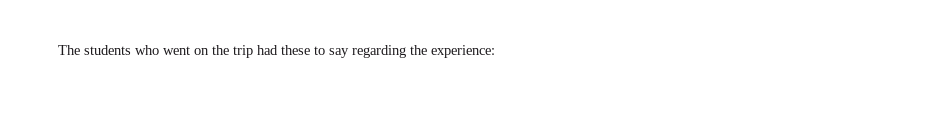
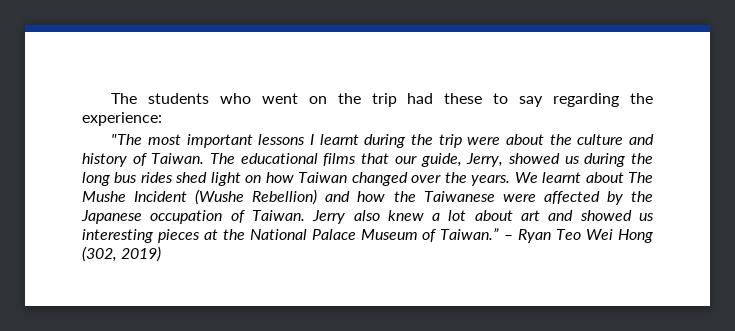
+ "The most important lessons I learnt during the trip were about the culture and history of Taiwan. The educational films that our guide, Jerry, showed us during the long bus rides shed light on how Taiwan changed over the years. We learnt about The Mushe Incident (Wushe Rebellion) and how the Taiwanese were affected by the Japanese occupation of Taiwan. Jerry also knew a lot about art and showed us interesting pieces at the National Palace Museum of Taiwan.” – Ryan Teo Wei Hong (302, 2019)

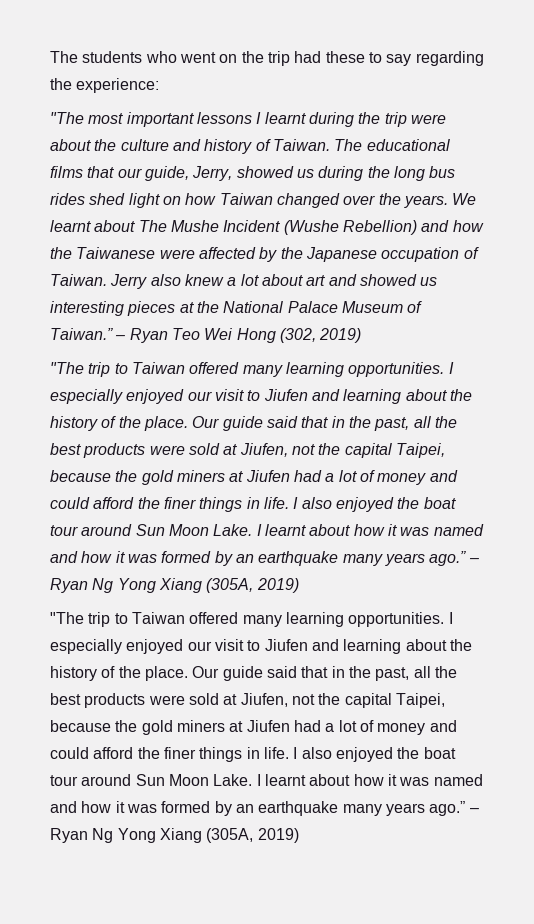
  – Ryan Teo Wei Hong (302, 2019)
+ "The trip to Taiwan offered many learning opportunities. I especially enjoyed our visit to Jiufen and learning about the history of the place. Our guide said that in the past, all the best products were sold at Jiufen, not the capital Taipei, because the gold miners at Jiufen had a lot of money and could afford the finer things in life. I also enjoyed the boat tour around Sun Moon Lake. I learnt about how it was named and how it was formed by an earthquake many years ago.” – Ryan Ng Yong Xiang (305A, 2019)
+ "The trip to Taiwan offered many learning opportunities. I especially enjoyed our visit to Jiufen and learning about the history of the place. Our guide said that in the past, all the best products were sold at Jiufen, not the capital Taipei, because the gold miners at Jiufen had a lot of money and could afford the finer things in life. I also enjoyed the boat tour around Sun Moon Lake. I learnt about how it was named and how it was formed by an earthquake many years ago.” – Ryan Ng Yong Xiang (305A, 2019)

